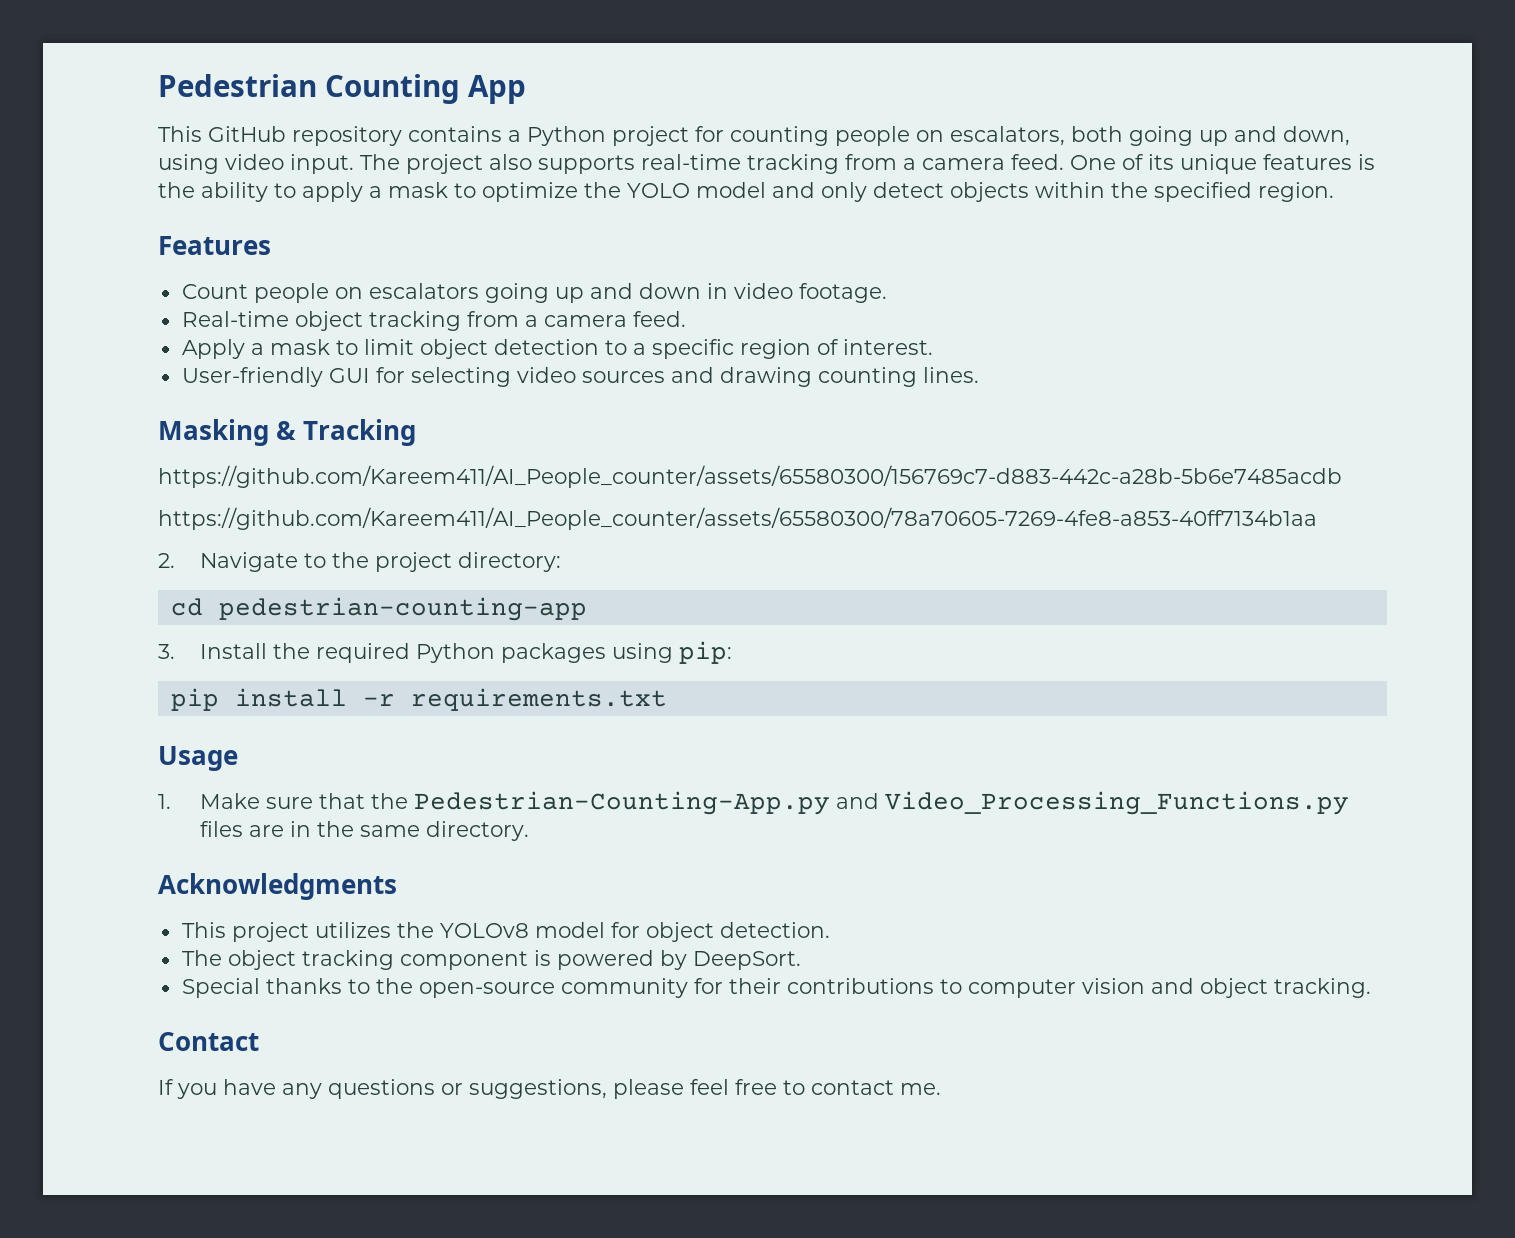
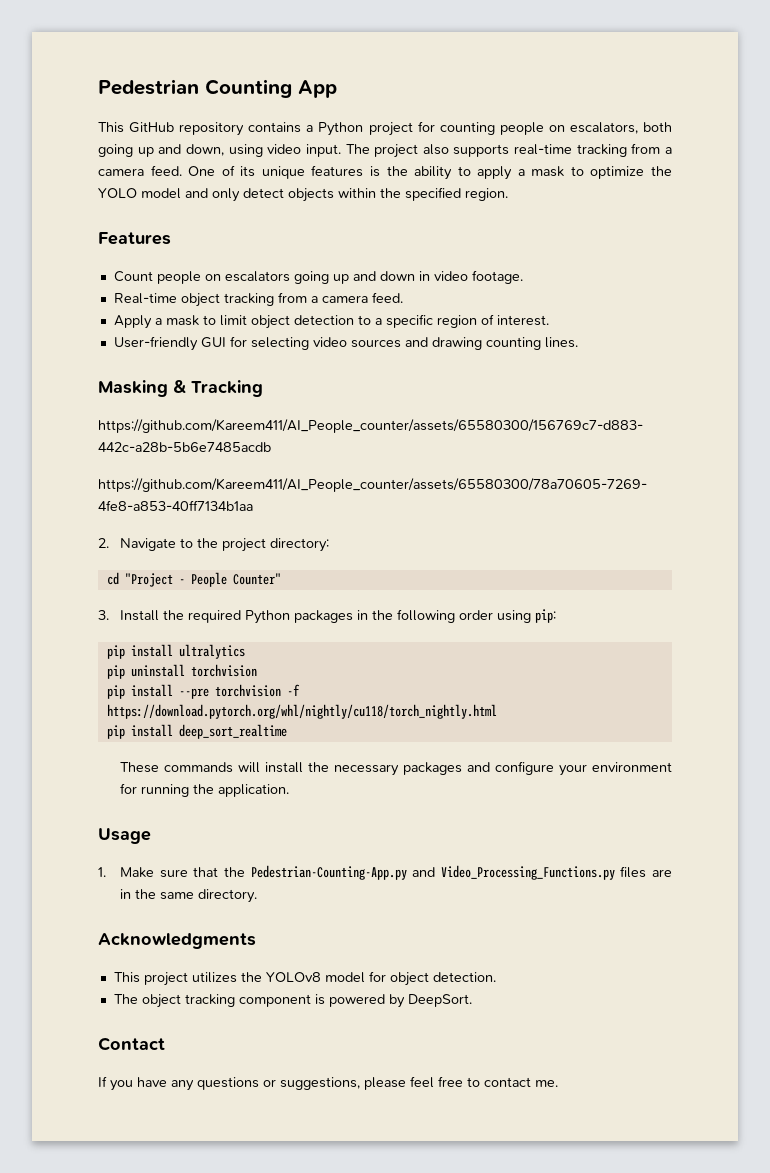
- cd pedestrian-counting-app
+ cd "Project - People Counter"
- 3. Install the required Python packages using pip:
+ 3. Install the required Python packages in the following order using pip:
- pip install -r requirements.txt
+ pip install ultralytics
+ pip uninstall torchvision
+ pip install --pre torchvision -f https://download.pytorch.org/whl/nightly/cu118/torch_nightly.html
+ pip install deep_sort_realtime
+ These commands will install the necessary packages and configure your environment for running the application.
- Special thanks to the open-source community for their contributions to computer vision and object tracking.

